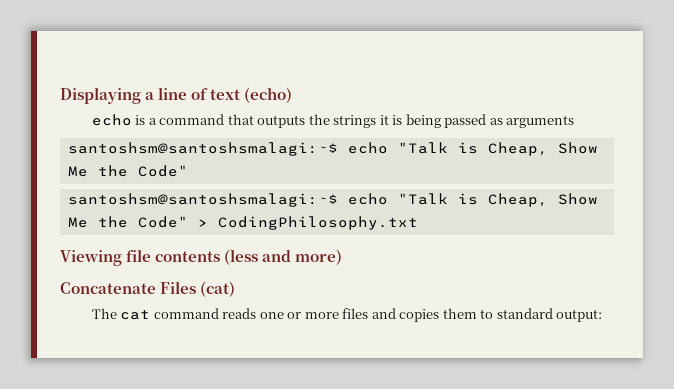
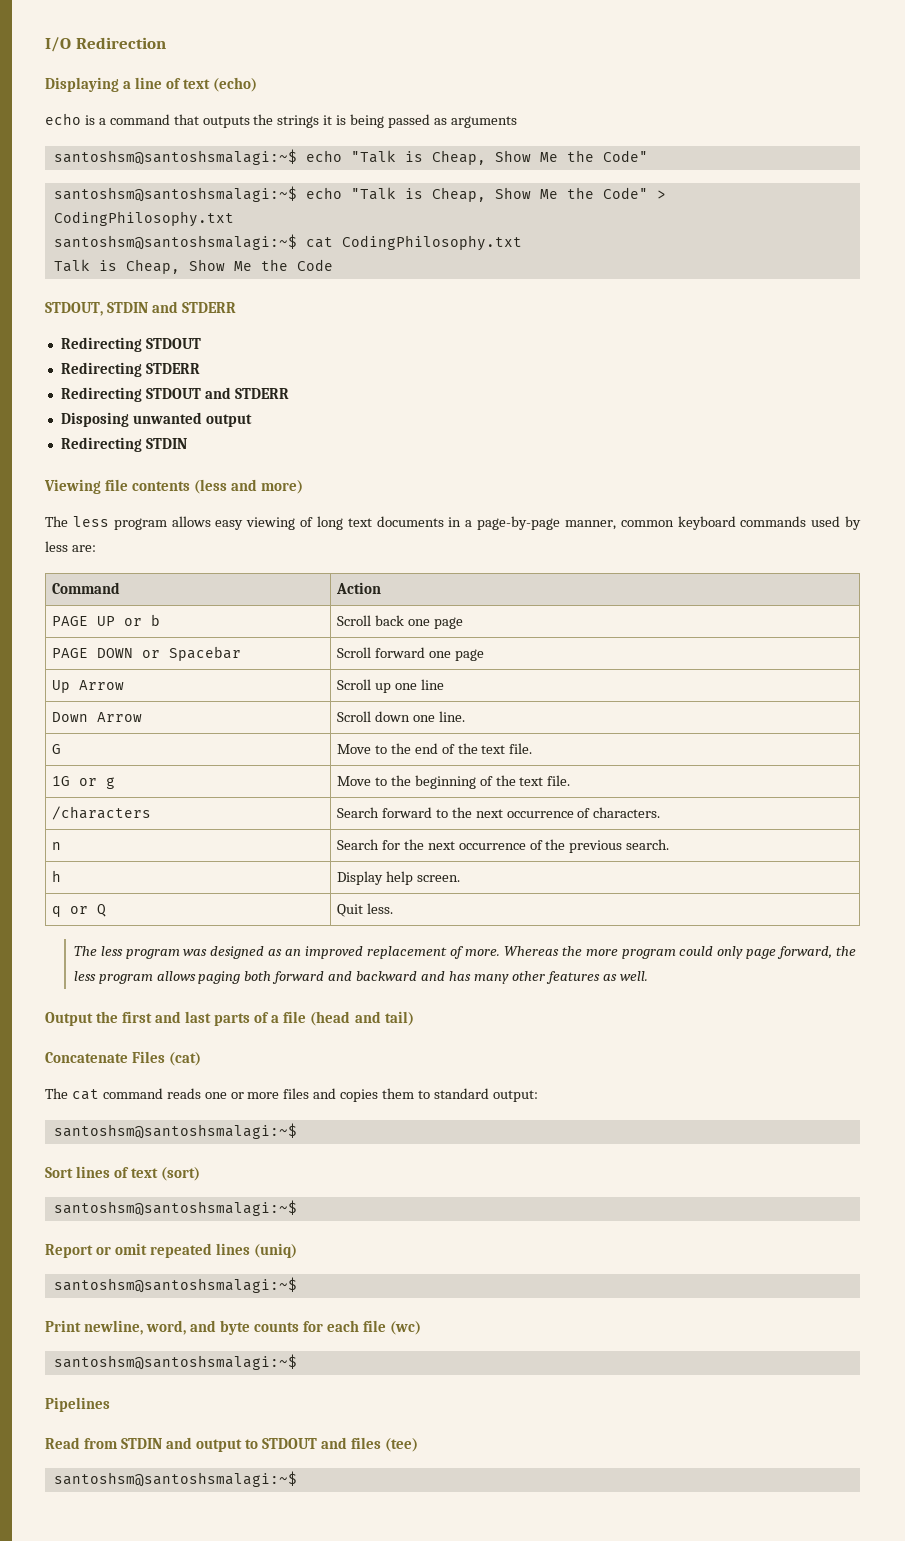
+ I/O Redirection
+ santoshsm@santoshsmalagi:~$ cat CodingPhilosophy.txt
+ Talk is Cheap, Show Me the Code
+ STDOUT, STDIN and STDERR
+ Redirecting STDOUT
+ Redirecting STDERR
+ Redirecting STDOUT and STDERR
+ Disposing unwanted output
+ Redirecting STDIN
+ The less program allows easy viewing of long text documents in a page-by-page manner, common keyboard commands used by less are:
+ Command | Action
+ PAGE UP or b | Scroll back one page
+ PAGE DOWN or Spacebar | Scroll forward one page
+ Up Arrow | Scroll up one line
+ Down Arrow | Scroll down one line.
+ G | Move to the end of the text file.
+ 1G or g | Move to the beginning of the text file.
+ /characters | Search forward to the next occurrence of characters.
+ n | Search for the next occurrence of the previous search.
+ h | Display help screen.
+ q or Q | Quit less.
+ The less program was designed as an improved replacement of more. Whereas the more program could only page forward, the less program allows paging both forward and backward and has many other features as well.
+ Output the first and last parts of a file (head and tail)
  The cat command reads one or more files and copies them to standard output:
+ santoshsm@santoshsmalagi:~$
+ Sort lines of text (sort)
+ santoshsm@santoshsmalagi:~$
+ Report or omit repeated lines (uniq)
+ santoshsm@santoshsmalagi:~$
+ Print newline, word, and byte counts for each file (wc)
+ santoshsm@santoshsmalagi:~$
+ Pipelines
+ Read from STDIN and output to STDOUT and files (tee)
+ santoshsm@santoshsmalagi:~$

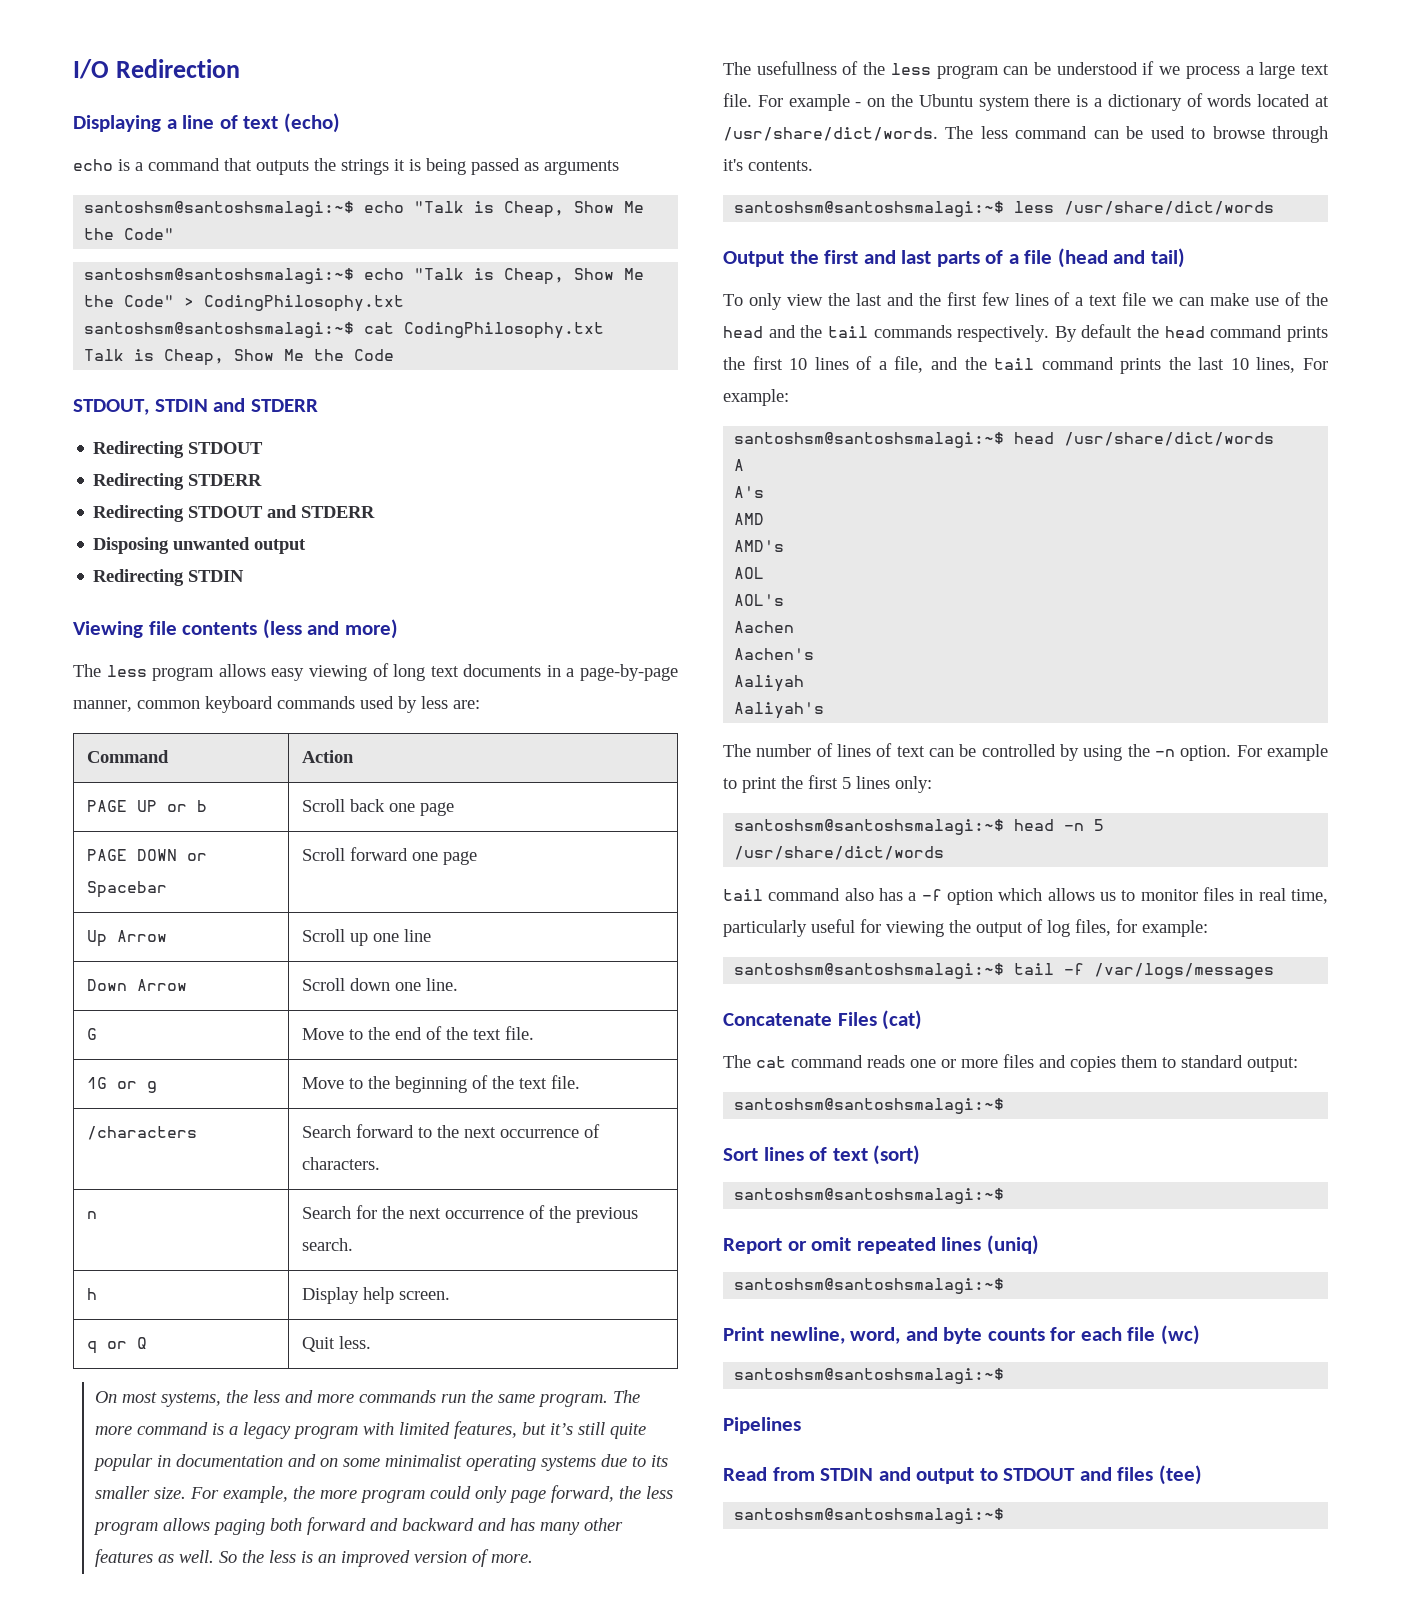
- The less program was designed as an improved replacement of more. Whereas the more program could only page forward, the less program allows paging both forward and backward and has many other features as well.
+ On most systems, the less and more commands run the same program. The more command is a legacy program with limited features, but it’s still quite popular in documentation and on some minimalist operating systems due to its smaller size. For example, the more program could only page forward, the less program allows paging both forward and backward and has many other features as well. So the less is an improved version of more.
+ The usefullness of the less program can be understood if we process a large text file. For example - on the Ubuntu system there is a dictionary of words located at /usr/share/dict/words. The less command can be used to browse through it's contents.
+ santoshsm@santoshsmalagi:~$ less /usr/share/dict/words
+ To only view the last and the first few lines of a text file we can make use of the head and the tail commands respectively. By default the head command prints the first 10 lines of a file, and the tail command prints the last 10 lines, For example:
+ santoshsm@santoshsmalagi:~$ head /usr/share/dict/words
+ A
+ A's
+ AMD
+ AMD's
+ AOL
+ AOL's
+ Aachen
+ Aachen's
+ Aaliyah
+ Aaliyah's
+ The number of lines of text can be controlled by using the -n option. For example to print the first 5 lines only:
+ santoshsm@santoshsmalagi:~$ head -n 5 /usr/share/dict/words
+ tail command also has a -f option which allows us to monitor files in real time, particularly useful for viewing the output of log files, for example:
+ santoshsm@santoshsmalagi:~$ tail -f /var/logs/messages

